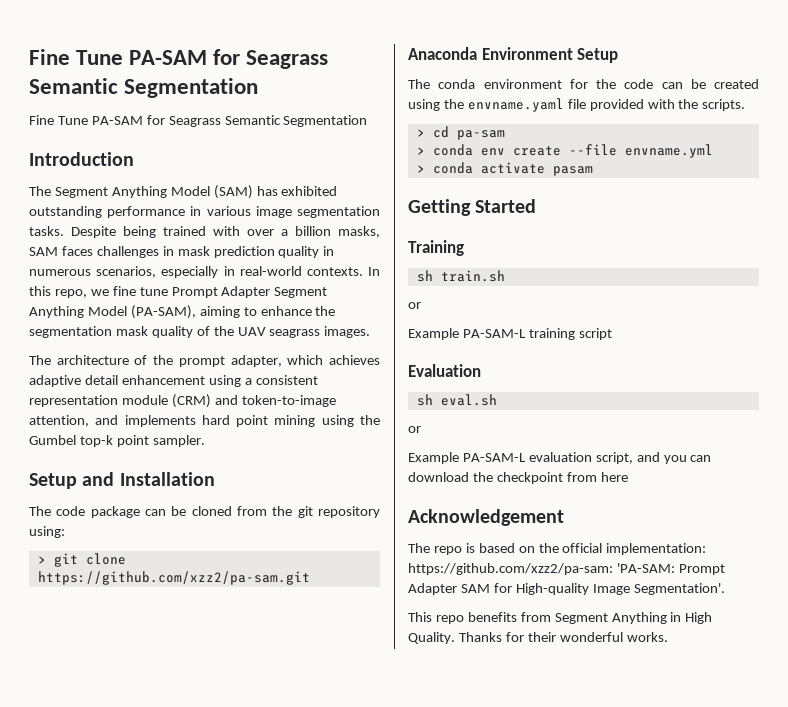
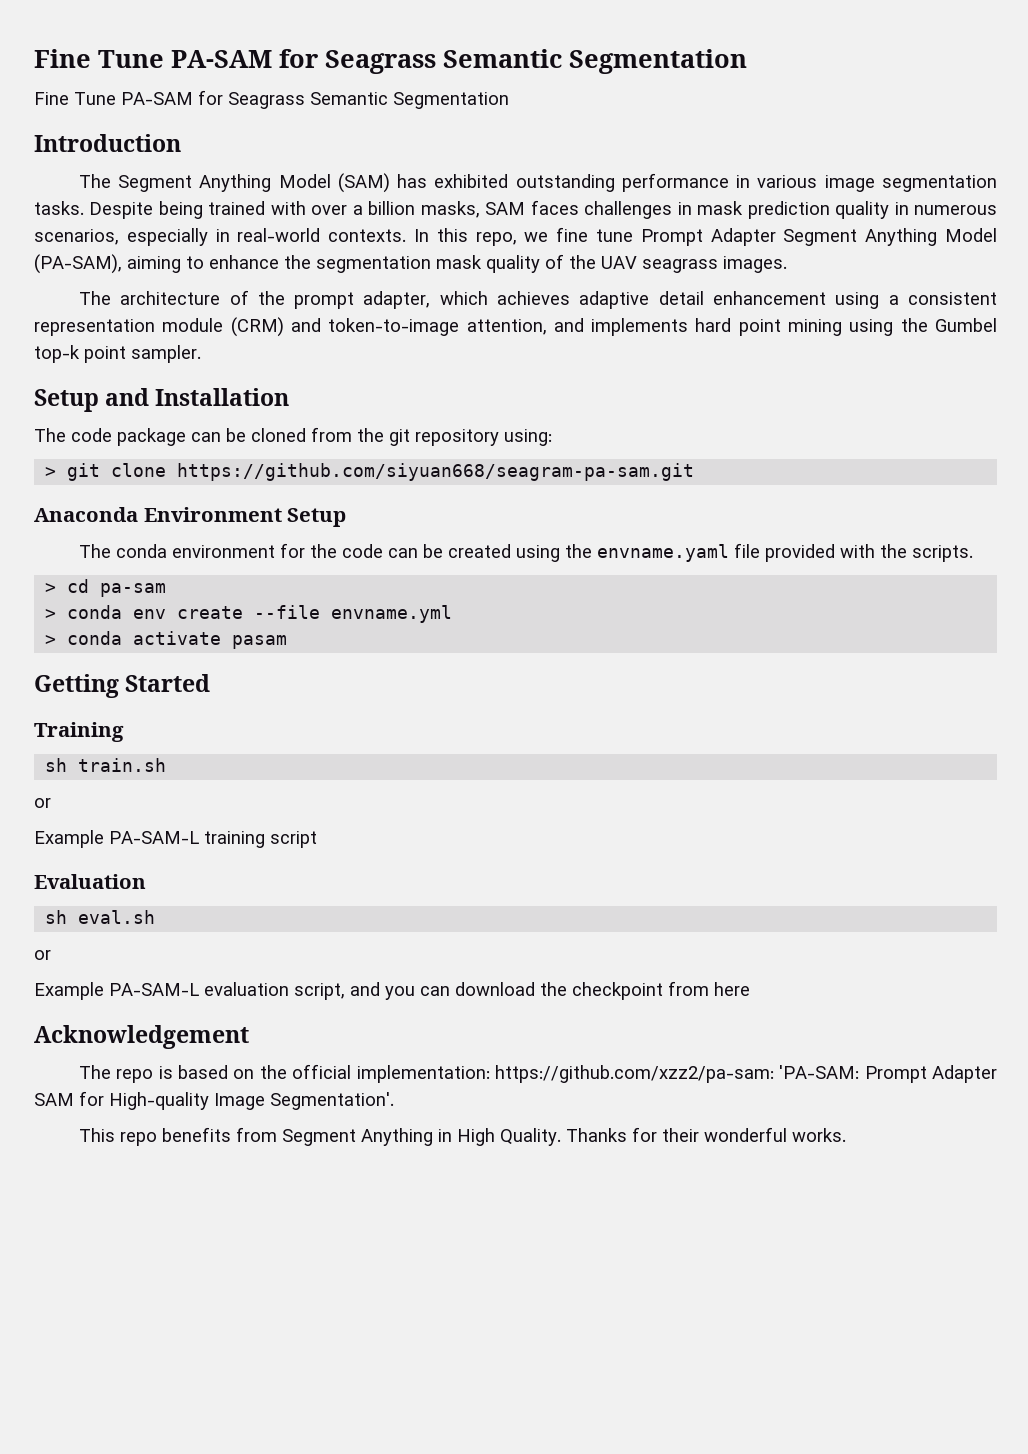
- > git clone https://github.com/xzz2/pa-sam.git
+ > git clone https://github.com/siyuan668/seagram-pa-sam.git

